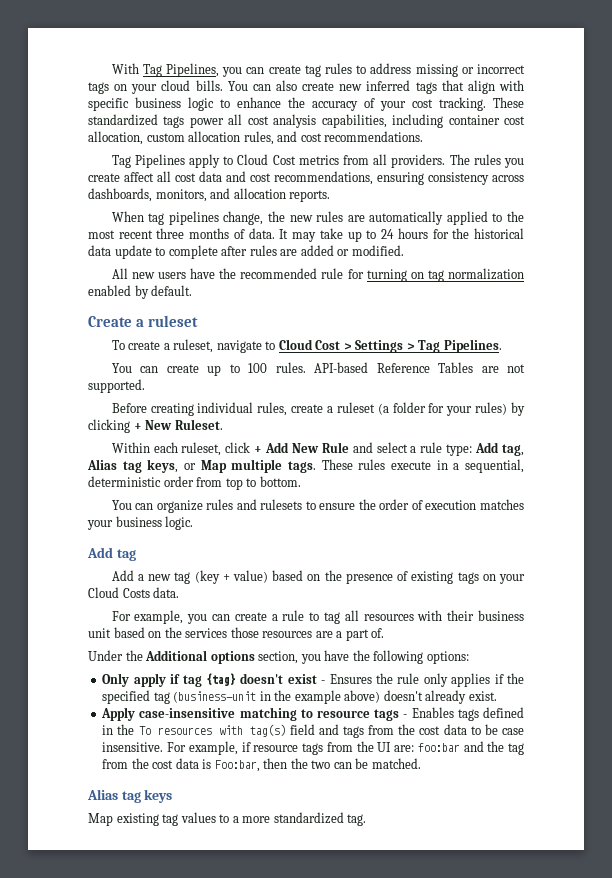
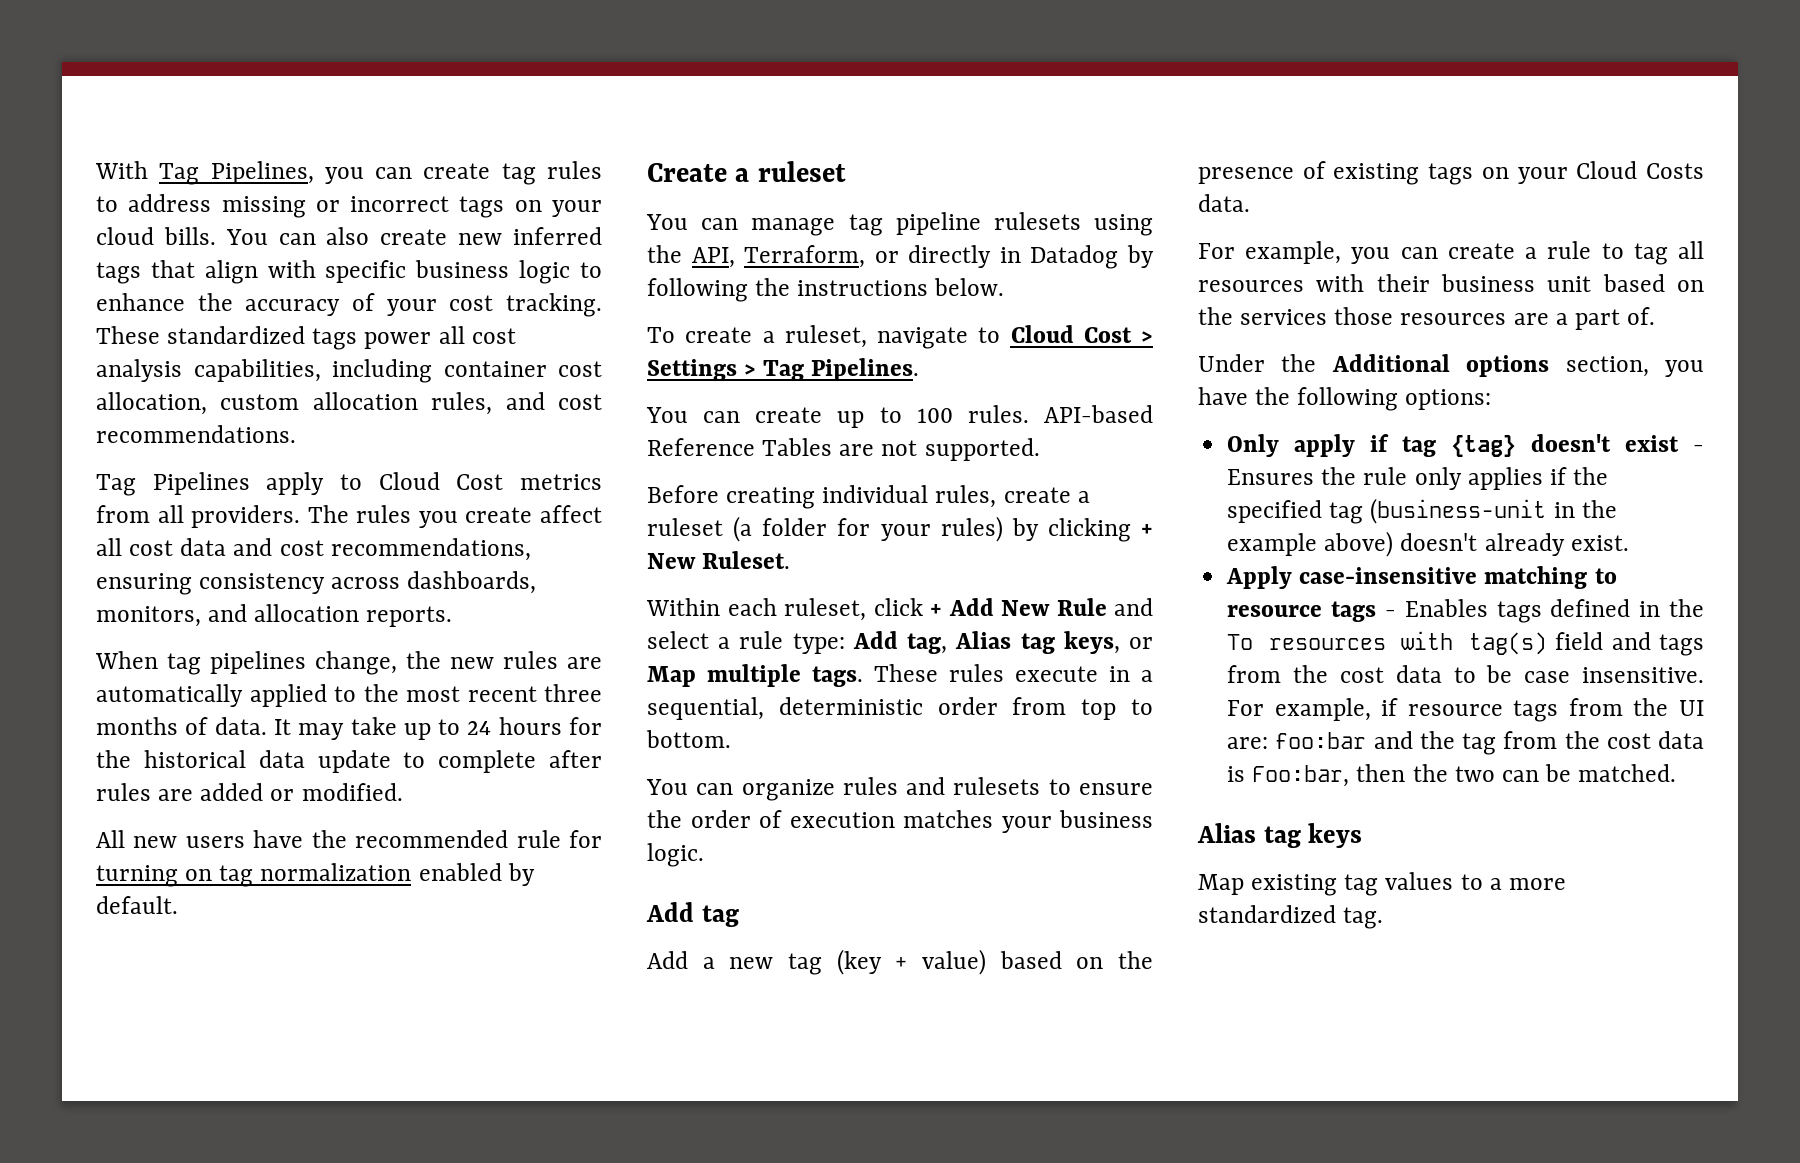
+ You can manage tag pipeline rulesets using the API, Terraform, or directly in Datadog by following the instructions below.

